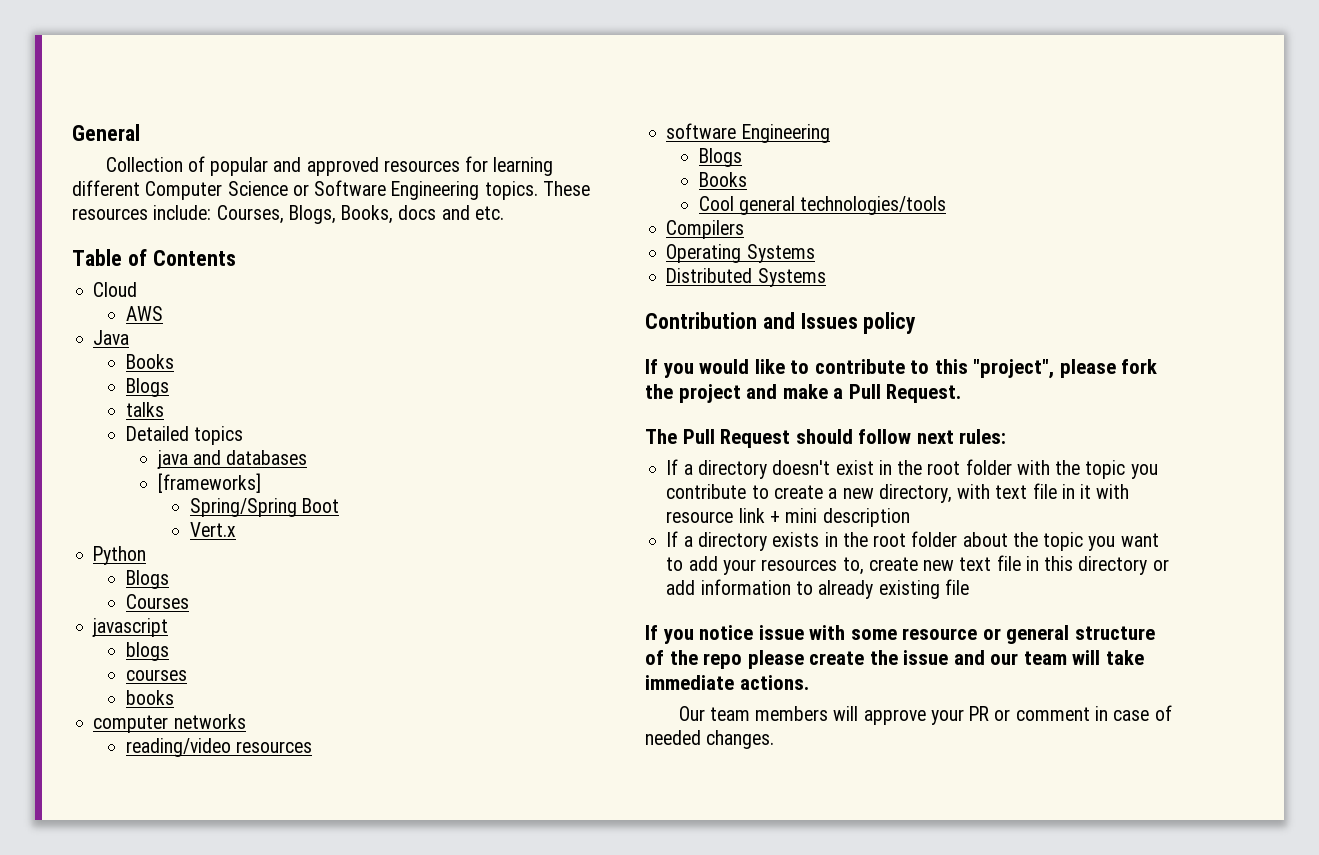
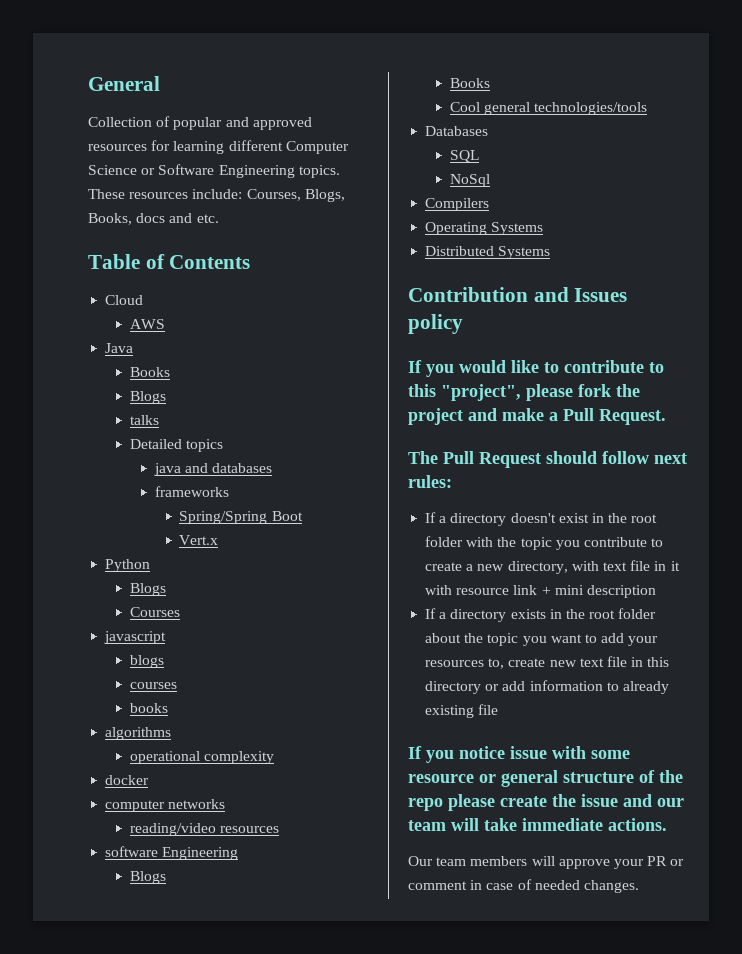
- [frameworks]
+ frameworks
+ algorithms
+ operational complexity
+ docker
+ Databases
+ SQL
+ NoSql

